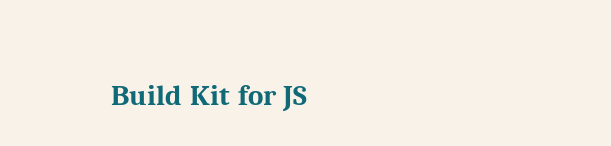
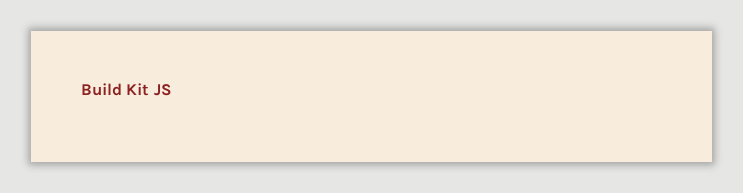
- Build Kit for JS
+ Build Kit JS

